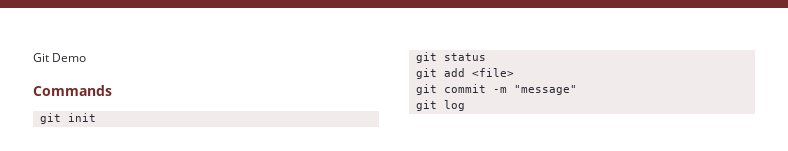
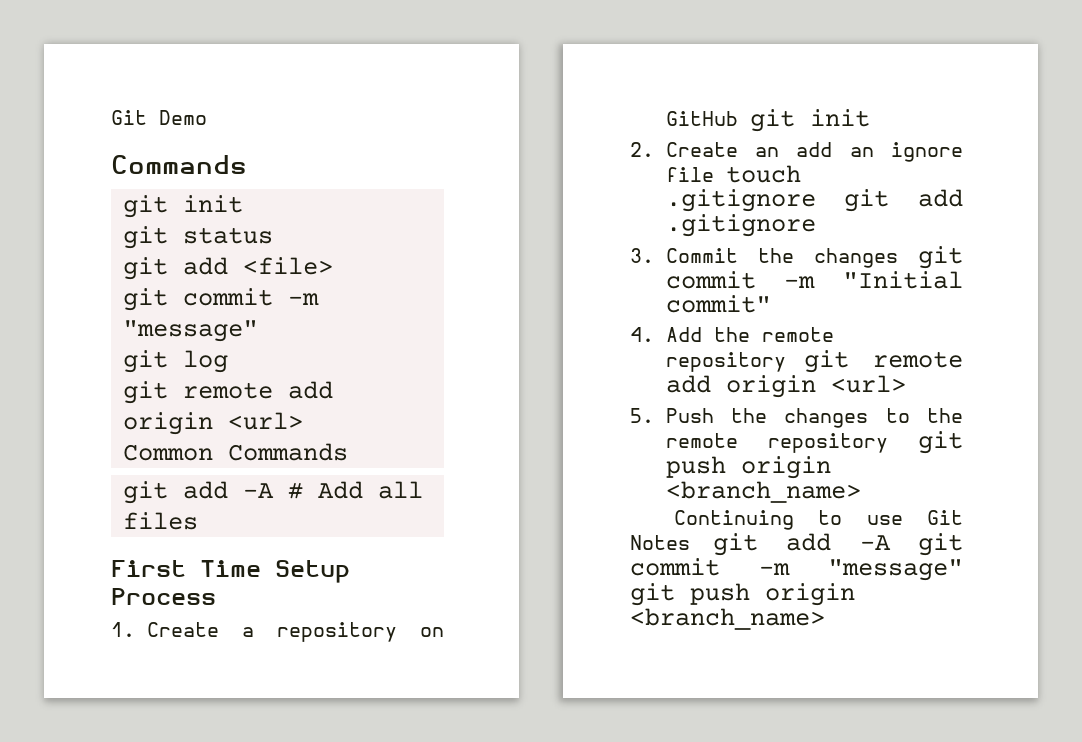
  git log
+ git remote add origin <url>
+ Common Commands
+ git add -A # Add all files
+ First Time Setup Process
+ 1. Create a repository on GitHub git init
+ 2. Create an add an ignore file touch .gitignore git add .gitignore
+ 3. Commit the changes git commit -m "Initial commit"
+ 4. Add the remote repository git remote add origin <url>
+ 5. Push the changes to the remote repository git push origin <branch_name>
+ Continuing to use Git Notes git add -A git commit -m "message" git push origin <branch_name>

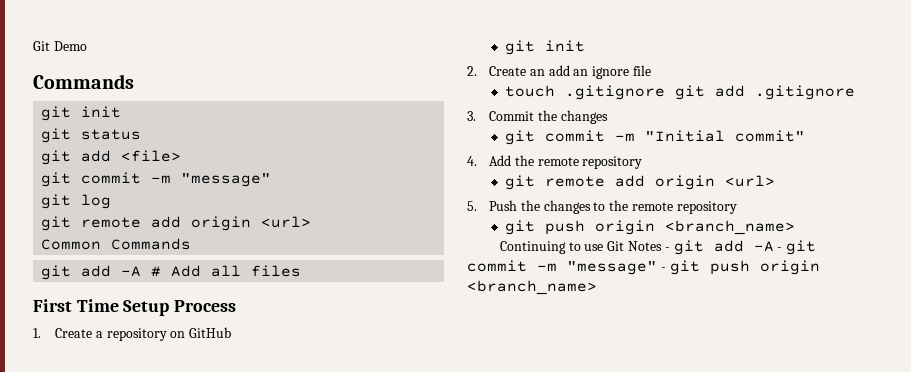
- 1. Create a repository on GitHub git init
+ 1. Create a repository on GitHub
+ git init
- 2. Create an add an ignore file touch .gitignore git add .gitignore
+ 2. Create an add an ignore file
+ touch .gitignore git add .gitignore
- 3. Commit the changes git commit -m "Initial commit"
+ 3. Commit the changes
+ git commit -m "Initial commit"
- 4. Add the remote repository git remote add origin <url>
+ 4. Add the remote repository
+ git remote add origin <url>
- 5. Push the changes to the remote repository git push origin <branch_name>
+ 5. Push the changes to the remote repository
+ git push origin <branch_name>
- Continuing to use Git Notes git add -A git commit -m "message" git push origin <branch_name>
+ Continuing to use Git Notes - git add -A - git commit -m "message" - git push origin <branch_name>

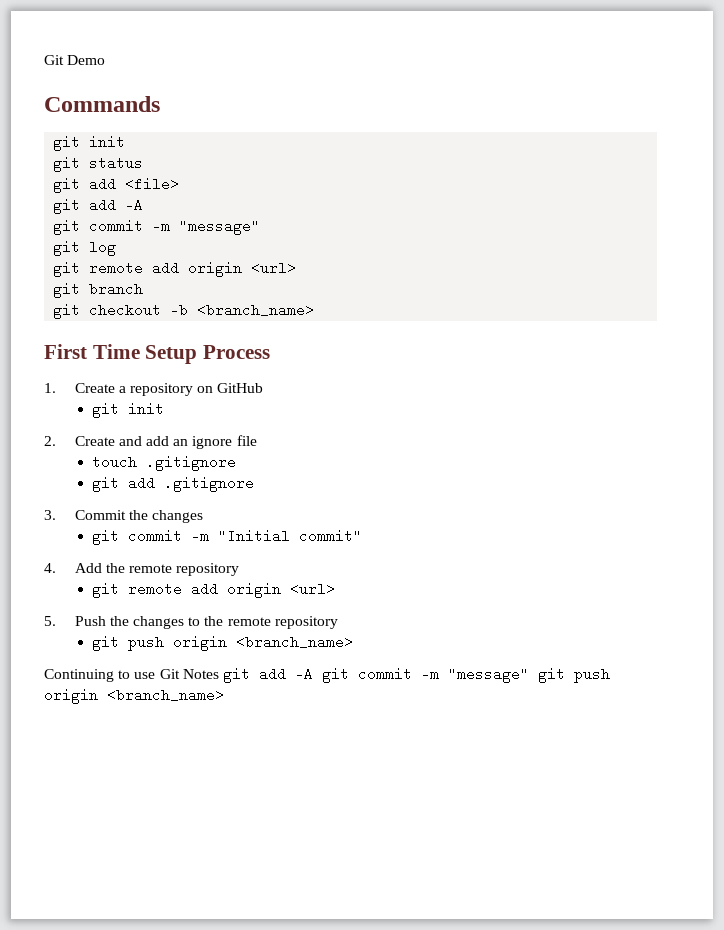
  git add <file>
+ git add -A
- Common Commands
- git add -A # Add all files
+ git branch
+ git checkout -b <branch_name>
- 2. Create an add an ignore file
+ 2. Create and add an ignore file
- touch .gitignore git add .gitignore
+ touch .gitignore
+ git add .gitignore
- Continuing to use Git Notes - git add -A - git commit -m "message" - git push origin <branch_name>
+ Continuing to use Git Notes git add -A git commit -m "message" git push origin <branch_name>

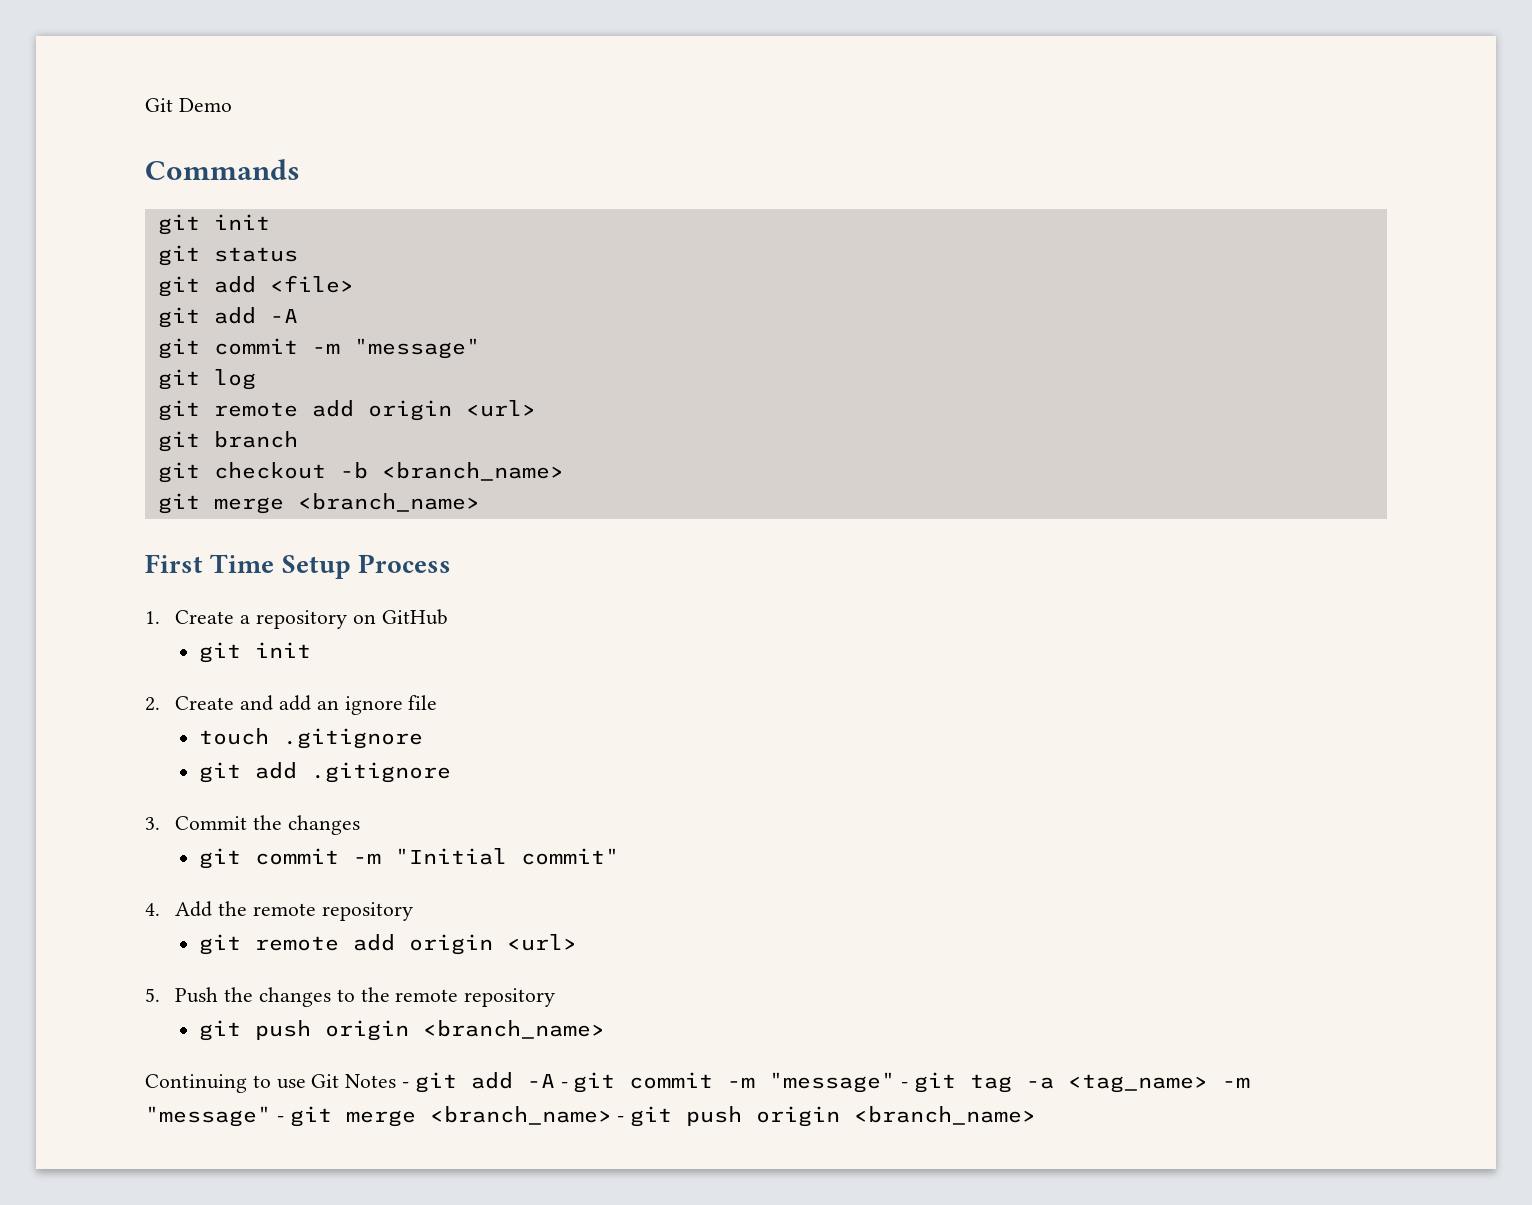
  git checkout -b <branch_name>
+ git merge <branch_name>
- Continuing to use Git Notes git add -A git commit -m "message" git push origin <branch_name>
+ Continuing to use Git Notes - git add -A - git commit -m "message" - git tag -a <tag_name> -m "message" - git merge <branch_name> - git push origin <branch_name>

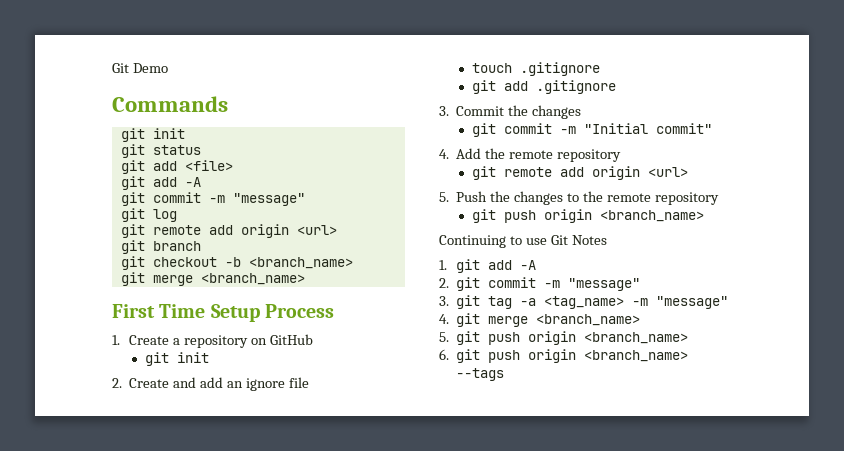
- Continuing to use Git Notes - git add -A - git commit -m "message" - git tag -a <tag_name> -m "message" - git merge <branch_name> - git push origin <branch_name>
+ Continuing to use Git Notes
+ 1. git add -A
+ 2. git commit -m "message"
+ 3. git tag -a <tag_name> -m "message"
+ 4. git merge <branch_name>
+ 5. git push origin <branch_name>
+ 6. git push origin <branch_name> --tags

